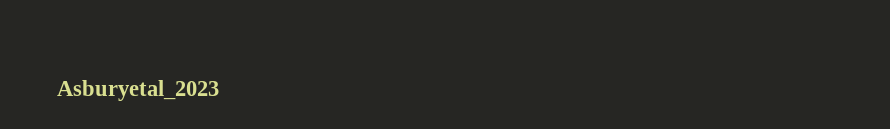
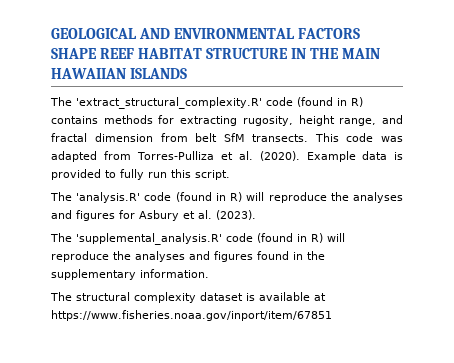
- Asburyetal_2023
+ GEOLOGICAL AND ENVIRONMENTAL FACTORS SHAPE REEF HABITAT STRUCTURE IN THE MAIN HAWAIIAN ISLANDS
+ The 'extract_structural_complexity.R' code (found in R) contains methods for extracting rugosity, height range, and fractal dimension from belt SfM transects. This code was adapted from Torres-Pulliza et al. (2020). Example data is provided to fully run this script.
+ The 'analysis.R' code (found in R) will reproduce the analyses and figures for Asbury et al. (2023).
+ The 'supplemental_analysis.R' code (found in R) will reproduce the analyses and figures found in the supplementary information.
+ The structural complexity dataset is available at https://www.fisheries.noaa.gov/inport/item/67851

